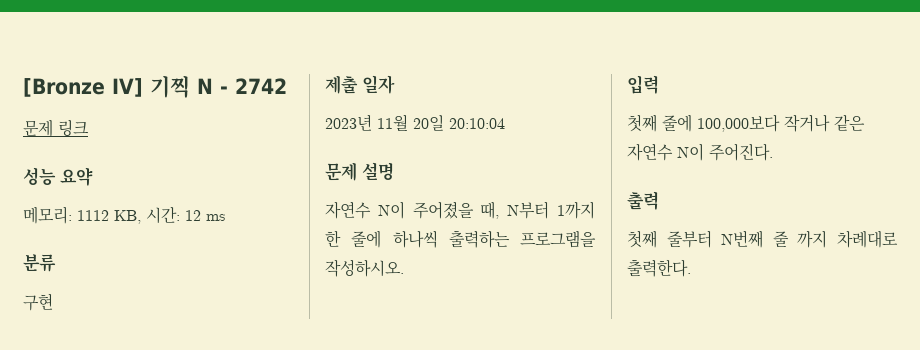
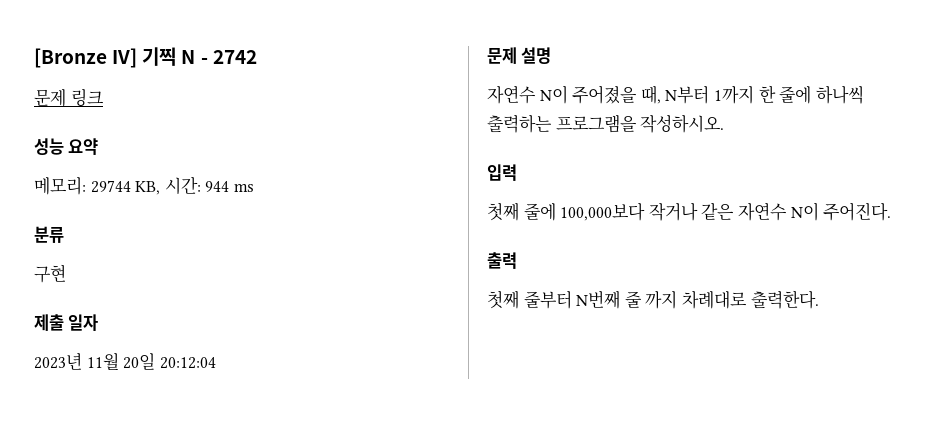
- 메모리: 1112 KB, 시간: 12 ms
+ 메모리: 29744 KB, 시간: 944 ms
- 2023년 11월 20일 20:10:04
+ 2023년 11월 20일 20:12:04

